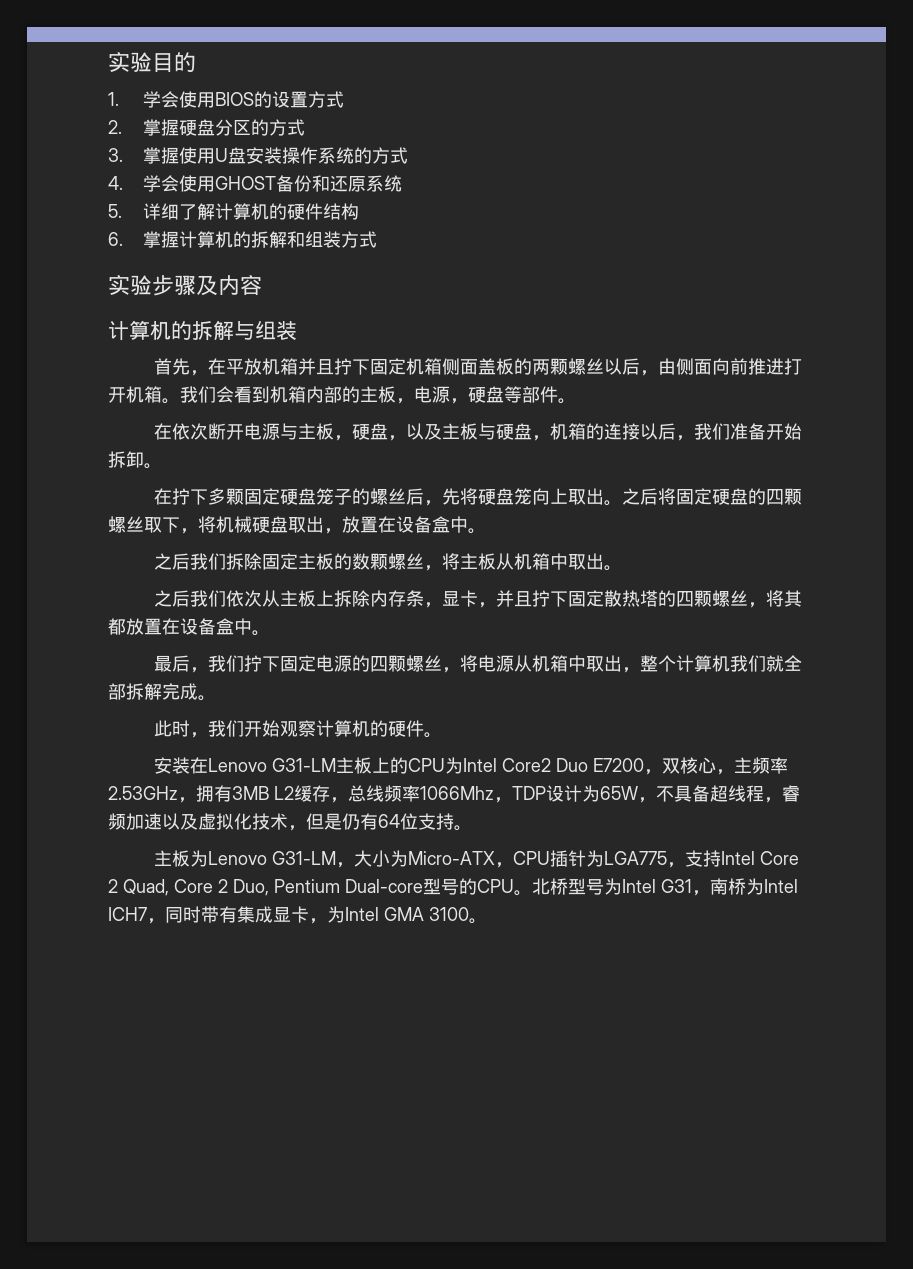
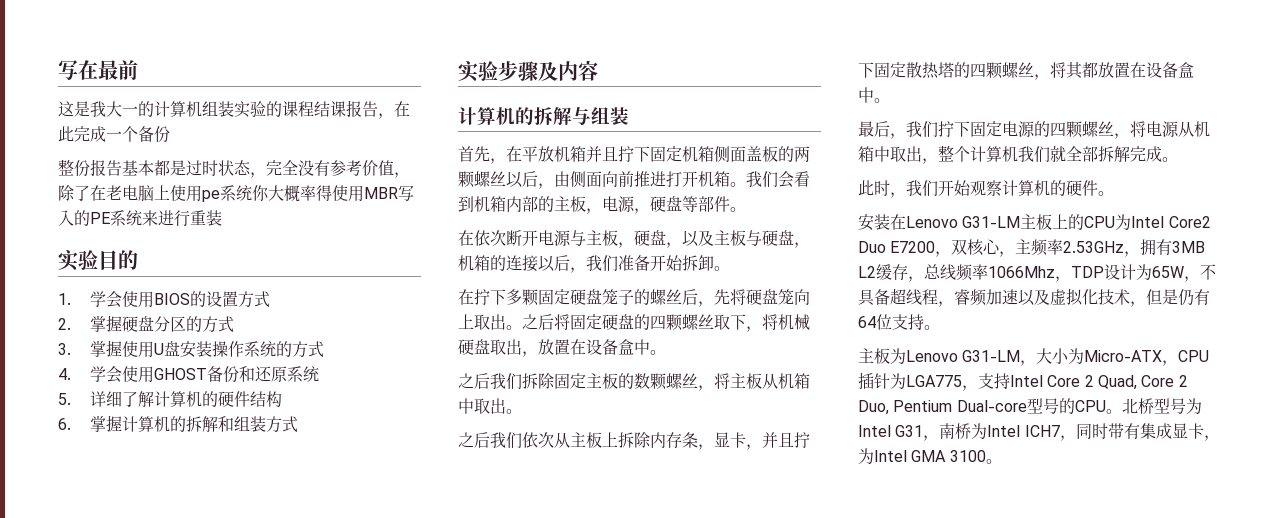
+ 写在最前
+ 这是我大一的计算机组装实验的课程结课报告，在此完成一个备份
+ 整份报告基本都是过时状态，完全没有参考价值，除了在老电脑上使用pe系统你大概率得使用MBR写入的PE系统来进行重装

